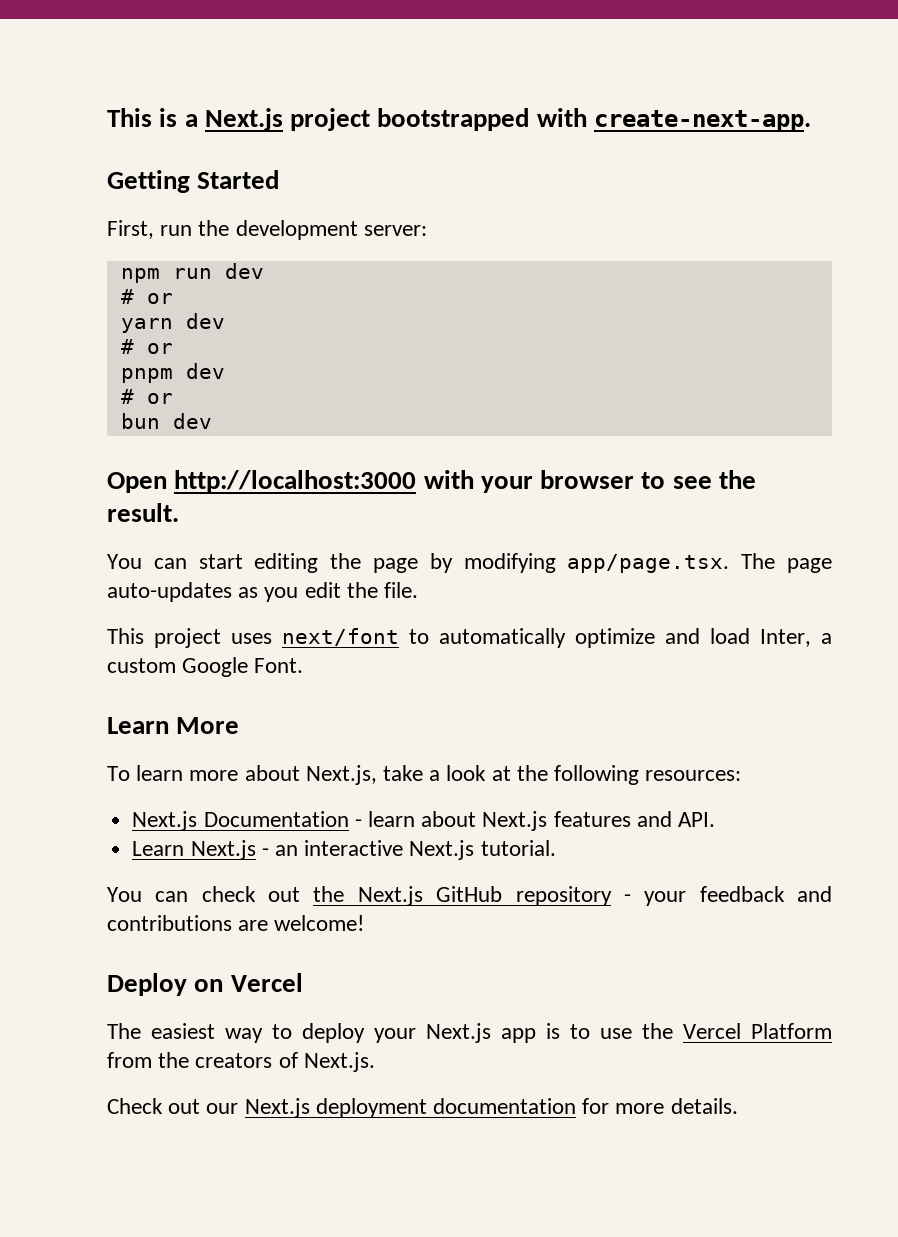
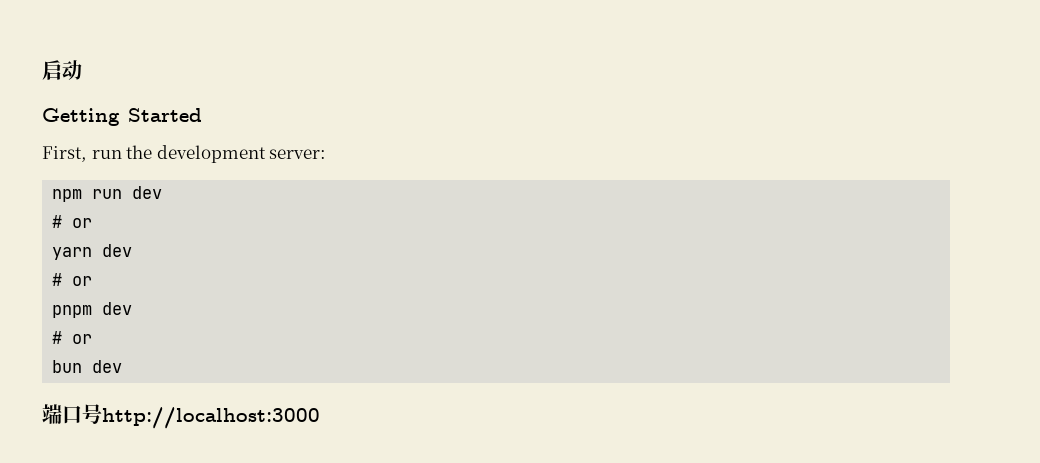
- This is a Next.js project bootstrapped with create-next-app.
+ 启动
- Open http://localhost:3000 with your browser to see the result.
- You can start editing the page by modifying app/page.tsx. The page auto-updates as you edit the file.
- This project uses next/font to automatically optimize and load Inter, a custom Google Font.
- Learn More
- To learn more about Next.js, take a look at the following resources:
- Next.js Documentation - learn about Next.js features and API.
- Learn Next.js - an interactive Next.js tutorial.
- You can check out the Next.js GitHub repository - your feedback and contributions are welcome!
- Deploy on Vercel
- The easiest way to deploy your Next.js app is to use the Vercel Platform from the creators of Next.js.
- Check out our Next.js deployment documentation for more details.
+ 端口号http://localhost:3000

